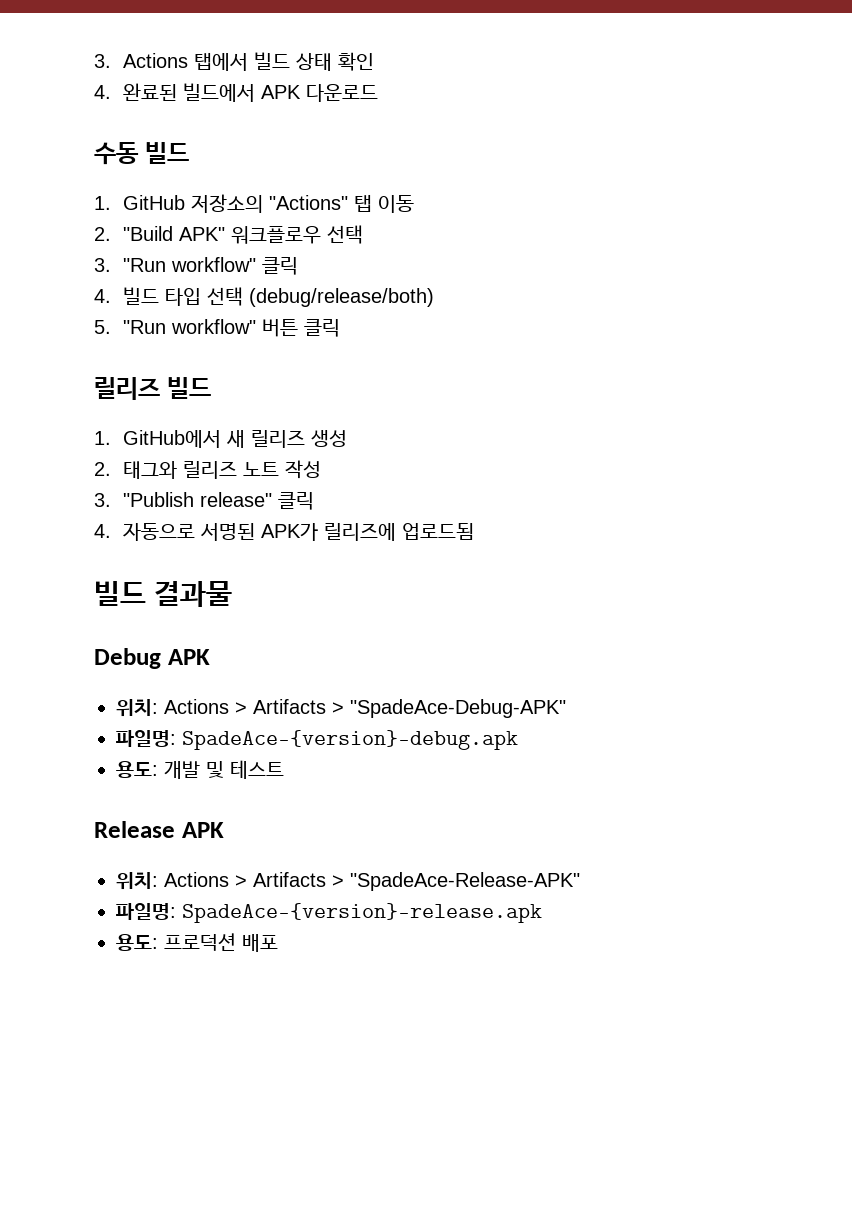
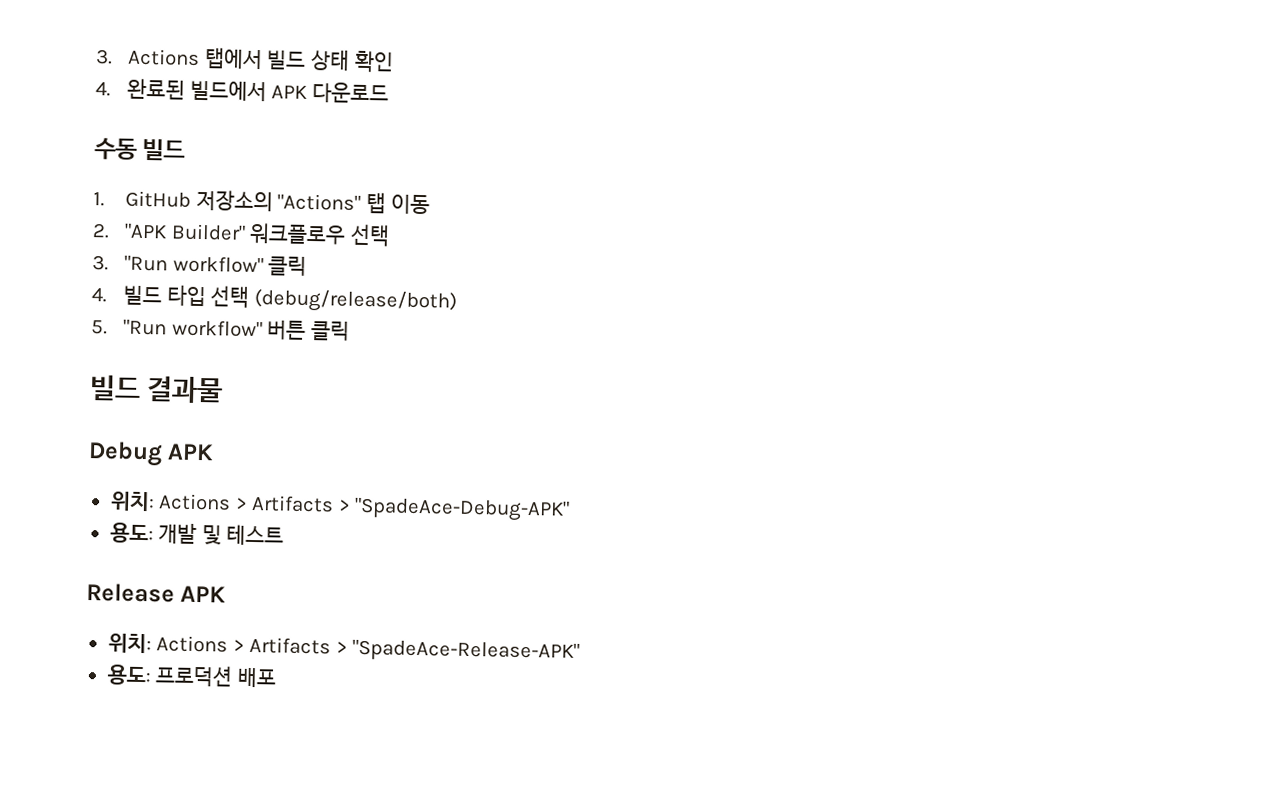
- 2. "Build APK" 워크플로우 선택
+ 2. "APK Builder" 워크플로우 선택
- 릴리즈 빌드
- 1. GitHub에서 새 릴리즈 생성
- 2. 태그와 릴리즈 노트 작성
- 3. "Publish release" 클릭
- 4. 자동으로 서명된 APK가 릴리즈에 업로드됨
- 파일명: SpadeAce-{version}-debug.apk
- 파일명: SpadeAce-{version}-release.apk

